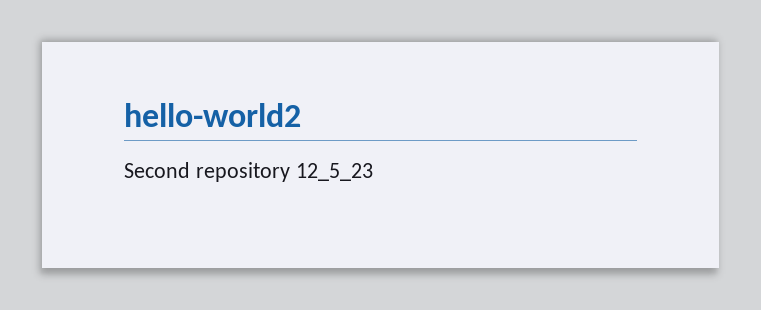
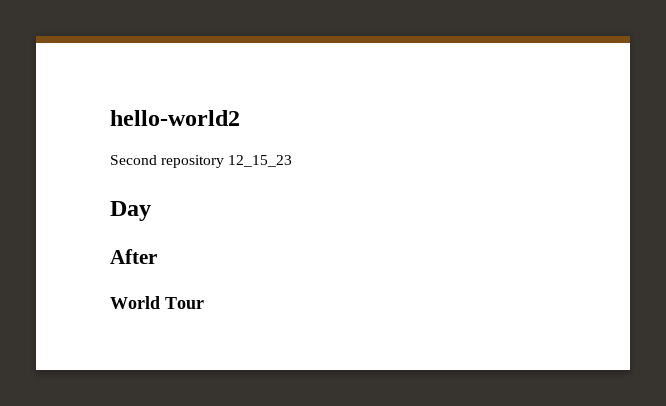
- Second repository 12_5_23
+ Second repository 12_15_23
+ Day
+ After
+ World Tour

